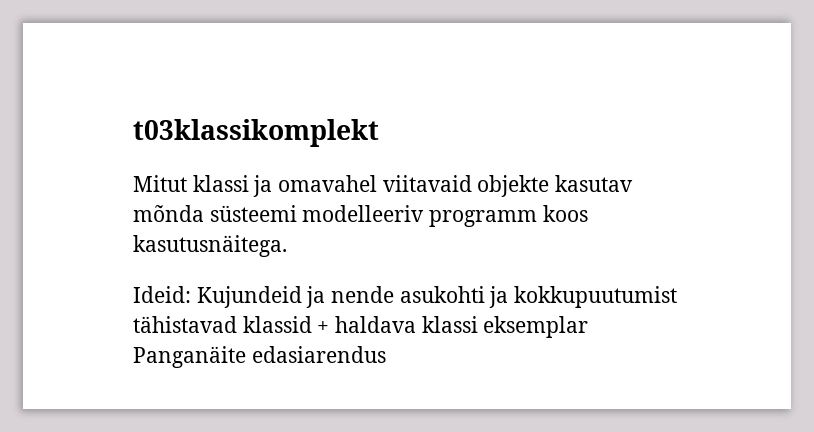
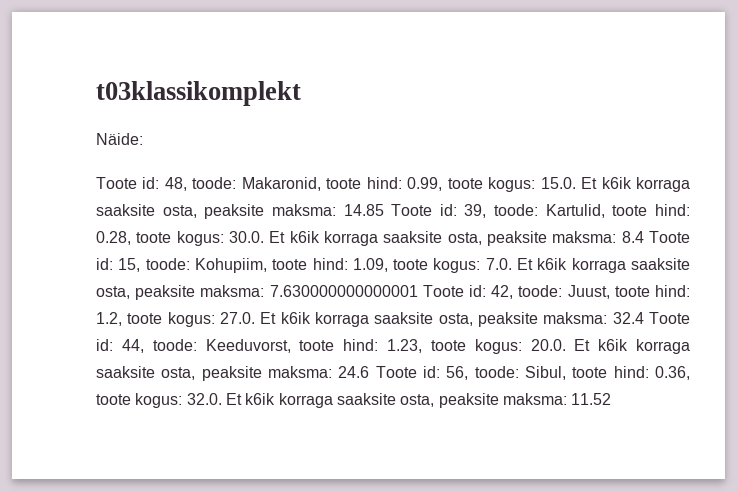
- Mitut klassi ja omavahel viitavaid objekte kasutav mõnda süsteemi modelleeriv programm koos kasutusnäitega.
- Ideid: Kujundeid ja nende asukohti ja kokkupuutumist tähistavad klassid + haldava klassi eksemplar Panganäite edasiarendus
+ Näide:
+ Toote id: 48, toode: Makaronid, toote hind: 0.99, toote kogus: 15.0. Et k6ik korraga saaksite osta, peaksite maksma: 14.85 Toote id: 39, toode: Kartulid, toote hind: 0.28, toote kogus: 30.0. Et k6ik korraga saaksite osta, peaksite maksma: 8.4 Toote id: 15, toode: Kohupiim, toote hind: 1.09, toote kogus: 7.0. Et k6ik korraga saaksite osta, peaksite maksma: 7.630000000000001 Toote id: 42, toode: Juust, toote hind: 1.2, toote kogus: 27.0. Et k6ik korraga saaksite osta, peaksite maksma: 32.4 Toote id: 44, toode: Keeduvorst, toote hind: 1.23, toote kogus: 20.0. Et k6ik korraga saaksite osta, peaksite maksma: 24.6 Toote id: 56, toode: Sibul, toote hind: 0.36, toote kogus: 32.0. Et k6ik korraga saaksite osta, peaksite maksma: 11.52

